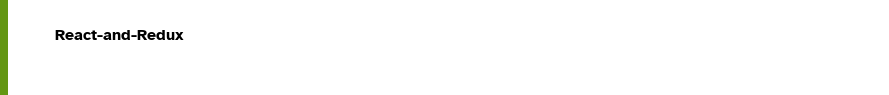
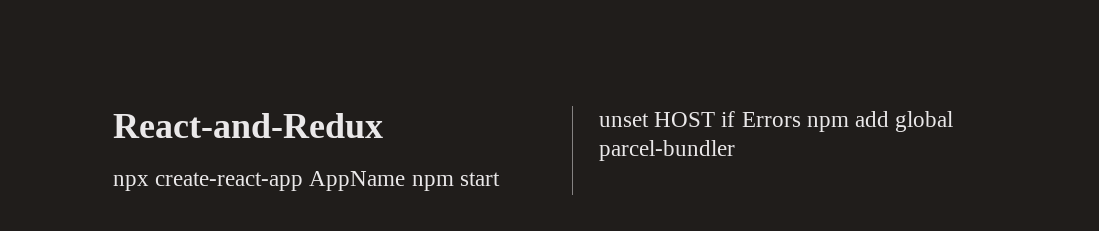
+ npx create-react-app AppName npm start unset HOST if Errors npm add global parcel-bundler

